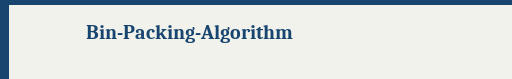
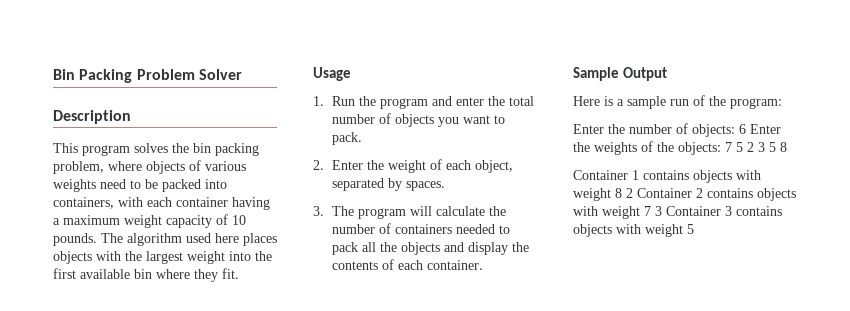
- Bin-Packing-Algorithm
+ Bin Packing Problem Solver
+ Description
+ This program solves the bin packing problem, where objects of various weights need to be packed into containers, with each container having a maximum weight capacity of 10 pounds. The algorithm used here places objects with the largest weight into the first available bin where they fit.
+ Usage
+ 1. Run the program and enter the total number of objects you want to pack.
+ 2. Enter the weight of each object, separated by spaces.
+ 3. The program will calculate the number of containers needed to pack all the objects and display the contents of each container.
+ Sample Output
+ Here is a sample run of the program:
+ Enter the number of objects: 6 Enter the weights of the objects: 7 5 2 3 5 8
+ Container 1 contains objects with weight 8 2 Container 2 contains objects with weight 7 3 Container 3 contains objects with weight 5

